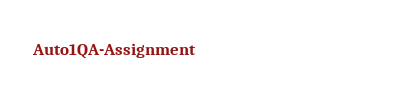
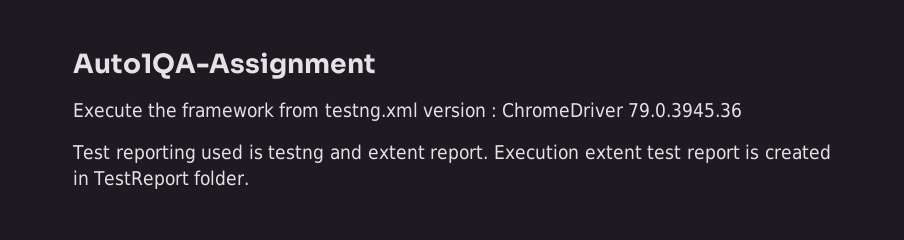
+ Execute the framework from testng.xml version : ChromeDriver 79.0.3945.36
+ Test reporting used is testng and extent report. Execution extent test report is created in TestReport folder.

